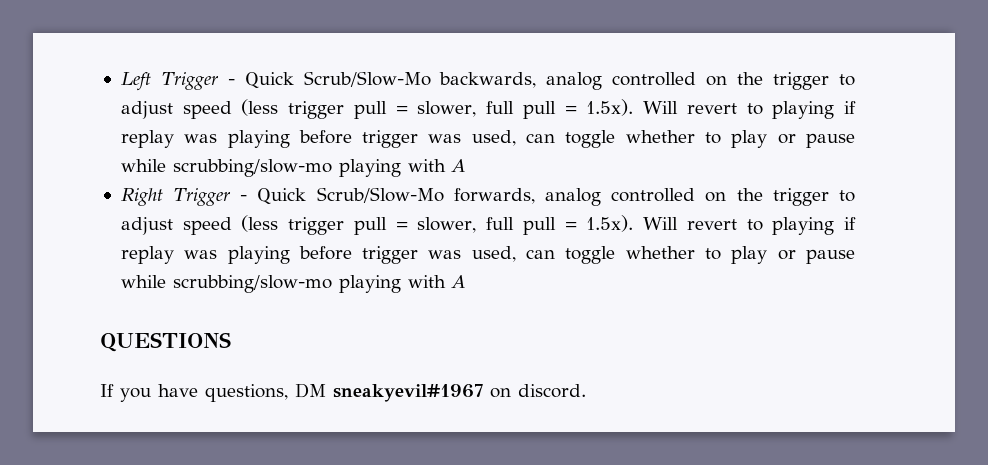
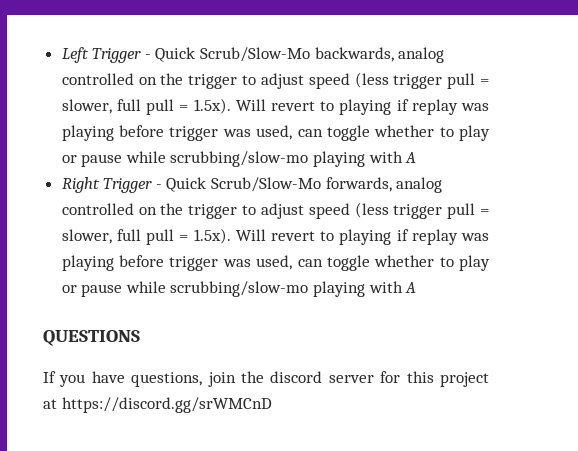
- If you have questions, DM sneakyevil#1967 on discord.
+ If you have questions, join the discord server for this project at https://discord.gg/srWMCnD

